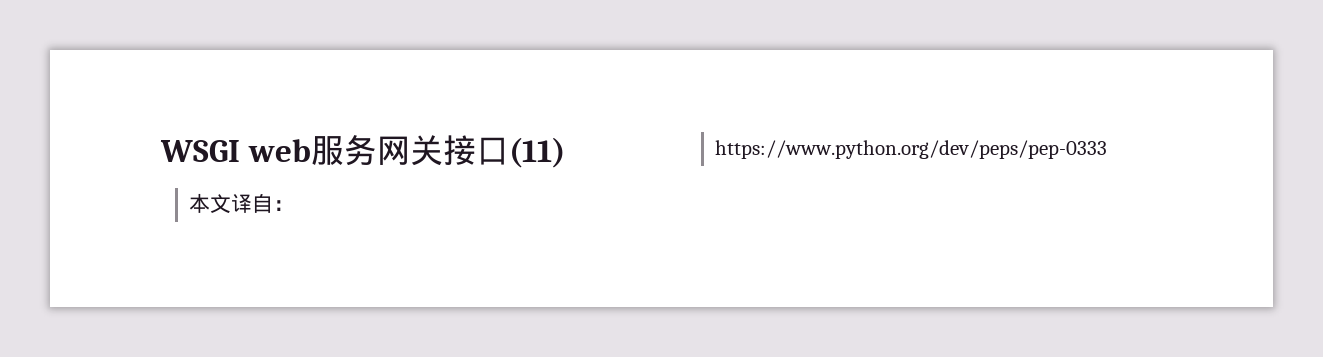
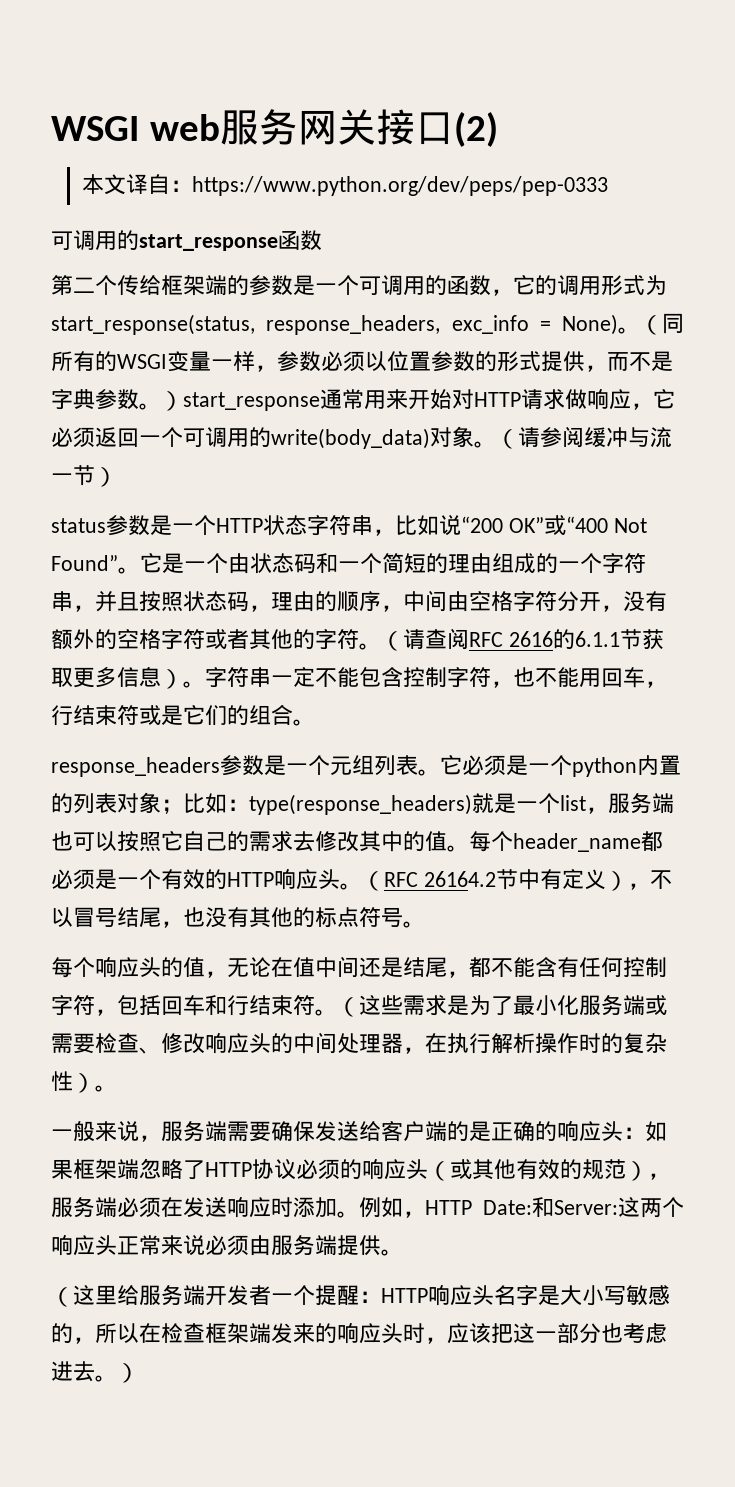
- WSGI web服务网关接口(11)
+ WSGI web服务网关接口(2)
+ 可调用的start_response函数
+ 第二个传给框架端的参数是一个可调用的函数，它的调用形式为start_response(status, response_headers, exc_info = None)。（同所有的WSGI变量一样，参数必须以位置参数的形式提供，而不是字典参数。）start_response通常用来开始对HTTP请求做响应，它必须返回一个可调用的write(body_data)对象。（请参阅缓冲与流一节）
+ status参数是一个HTTP状态字符串，比如说“200 OK”或“400 Not Found”。它是一个由状态码和一个简短的理由组成的一个字符串，并且按照状态码，理由的顺序，中间由空格字符分开，没有额外的空格字符或者其他的字符。（请查阅RFC 2616的6.1.1节获取更多信息）。字符串一定不能包含控制字符，也不能用回车，行结束符或是它们的组合。
+ response_headers参数是一个元组列表。它必须是一个python内置的列表对象；比如：type(response_headers)就是一个list，服务端也可以按照它自己的需求去修改其中的值。每个header_name都必须是一个有效的HTTP响应头。（RFC 26164.2节中有定义），不以冒号结尾，也没有其他的标点符号。
+ 每个响应头的值，无论在值中间还是结尾，都不能含有任何控制字符，包括回车和行结束符。（这些需求是为了最小化服务端或需要检查、修改响应头的中间处理器，在执行解析操作时的复杂性）。
+ 一般来说，服务端需要确保发送给客户端的是正确的响应头：如果框架端忽略了HTTP协议必须的响应头（或其他有效的规范），服务端必须在发送响应时添加。例如，HTTP Date:和Server:这两个响应头正常来说必须由服务端提供。
+ （这里给服务端开发者一个提醒：HTTP响应头名字是大小写敏感的，所以在检查框架端发来的响应头时，应该把这一部分也考虑进去。）

